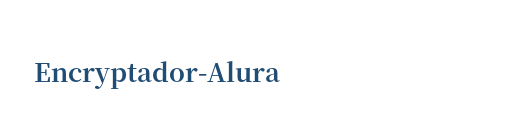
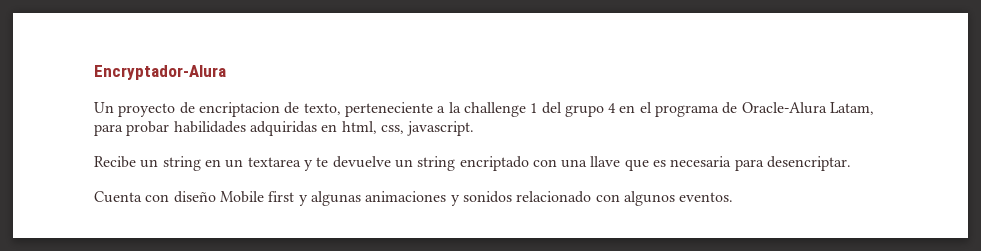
+ Un proyecto de encriptacion de texto, perteneciente a la challenge 1 del grupo 4 en el programa de Oracle-Alura Latam, para probar habilidades adquiridas en html, css, javascript.
+ Recibe un string en un textarea y te devuelve un string encriptado con una llave que es necesaria para desencriptar.
+ Cuenta con diseño Mobile first y algunas animaciones y sonidos relacionado con algunos eventos.

